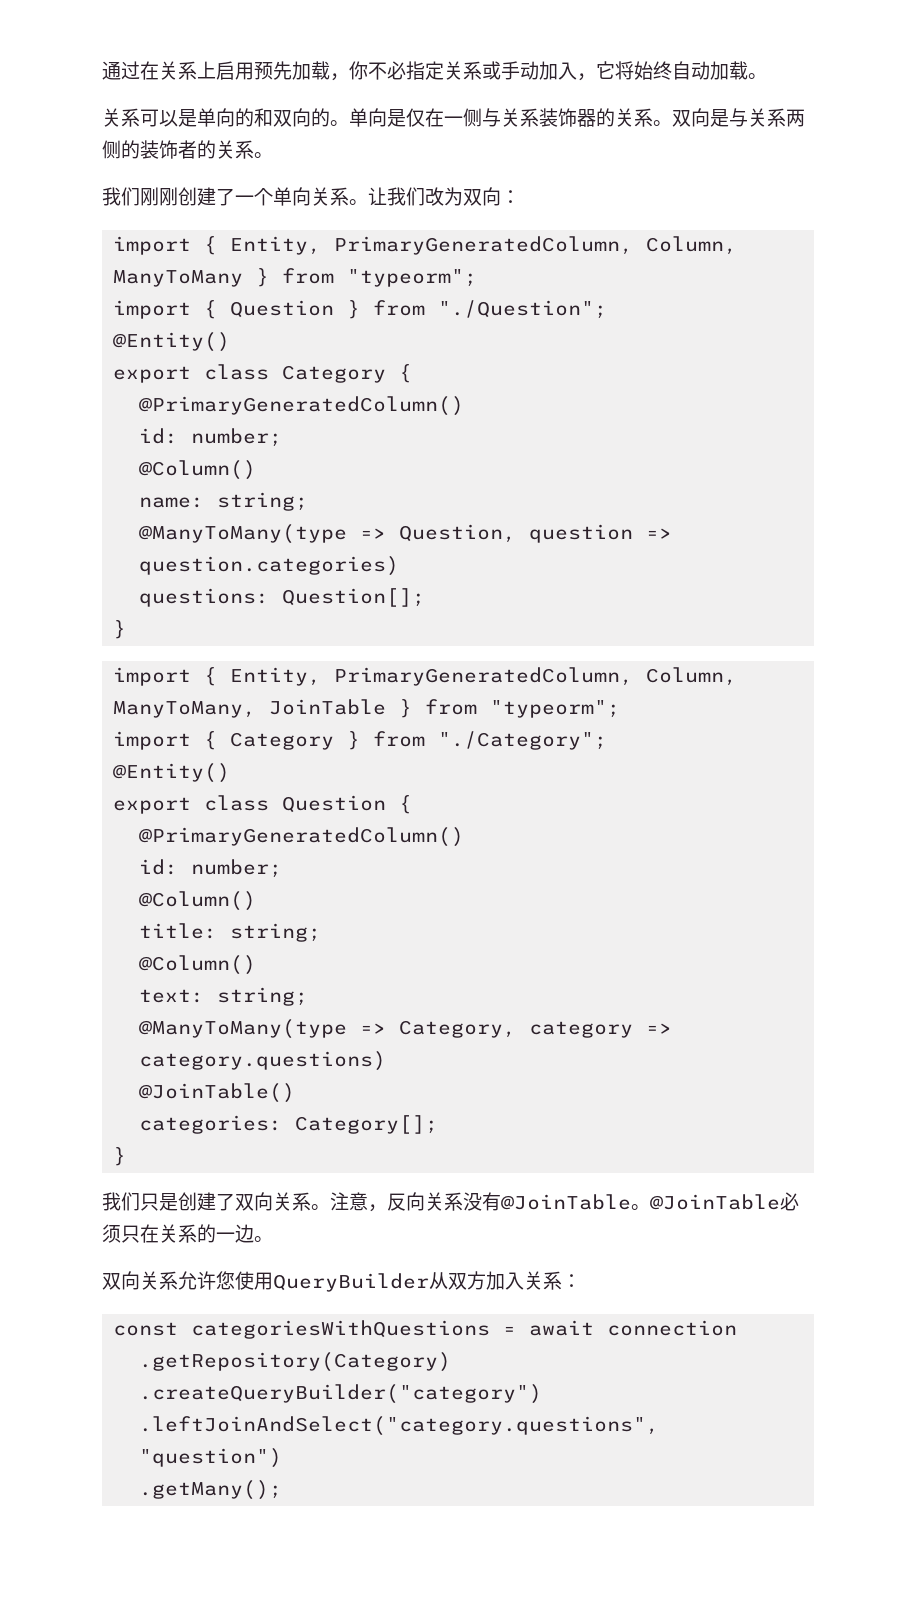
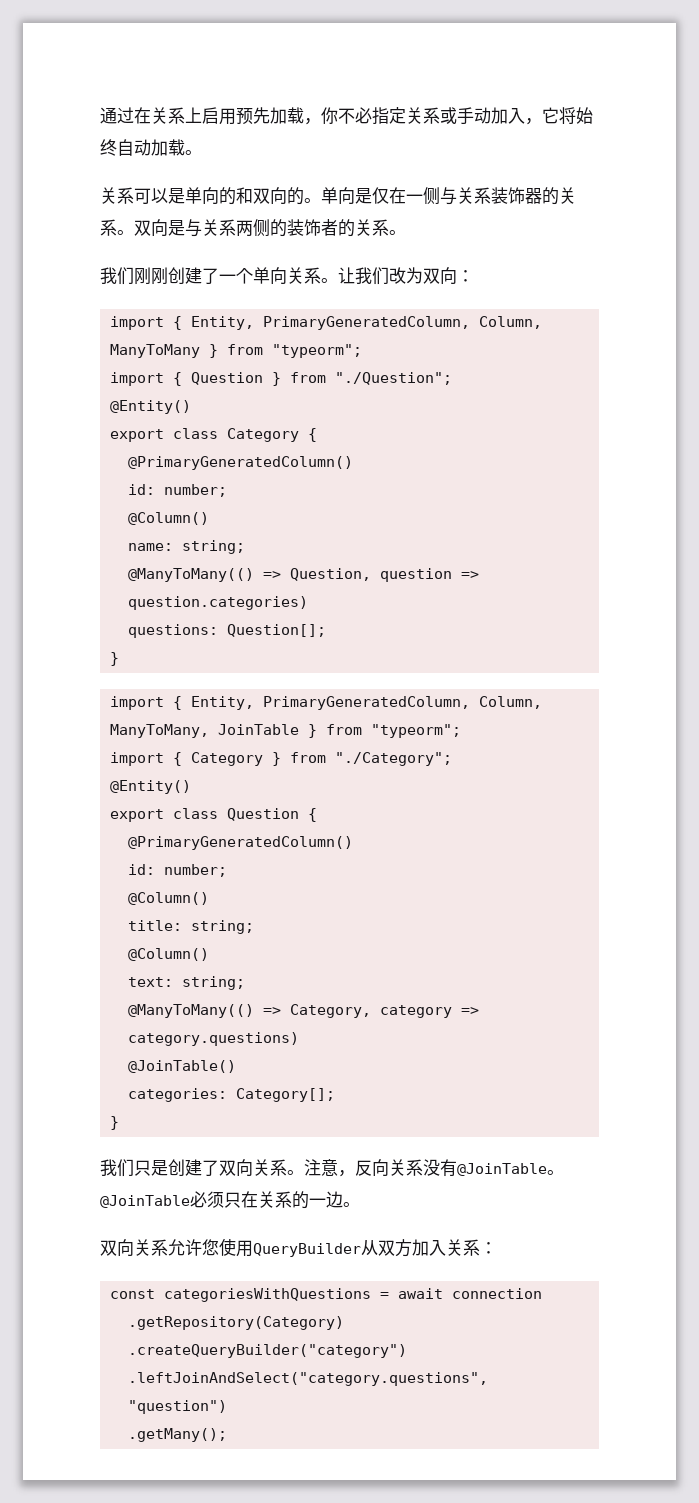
- @ManyToMany(type => Question, question => question.categories)
+ @ManyToMany(() => Question, question => question.categories)
- @ManyToMany(type => Category, category => category.questions)
+ @ManyToMany(() => Category, category => category.questions)

